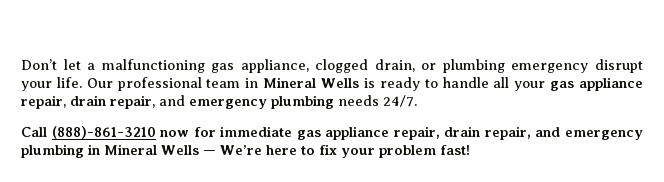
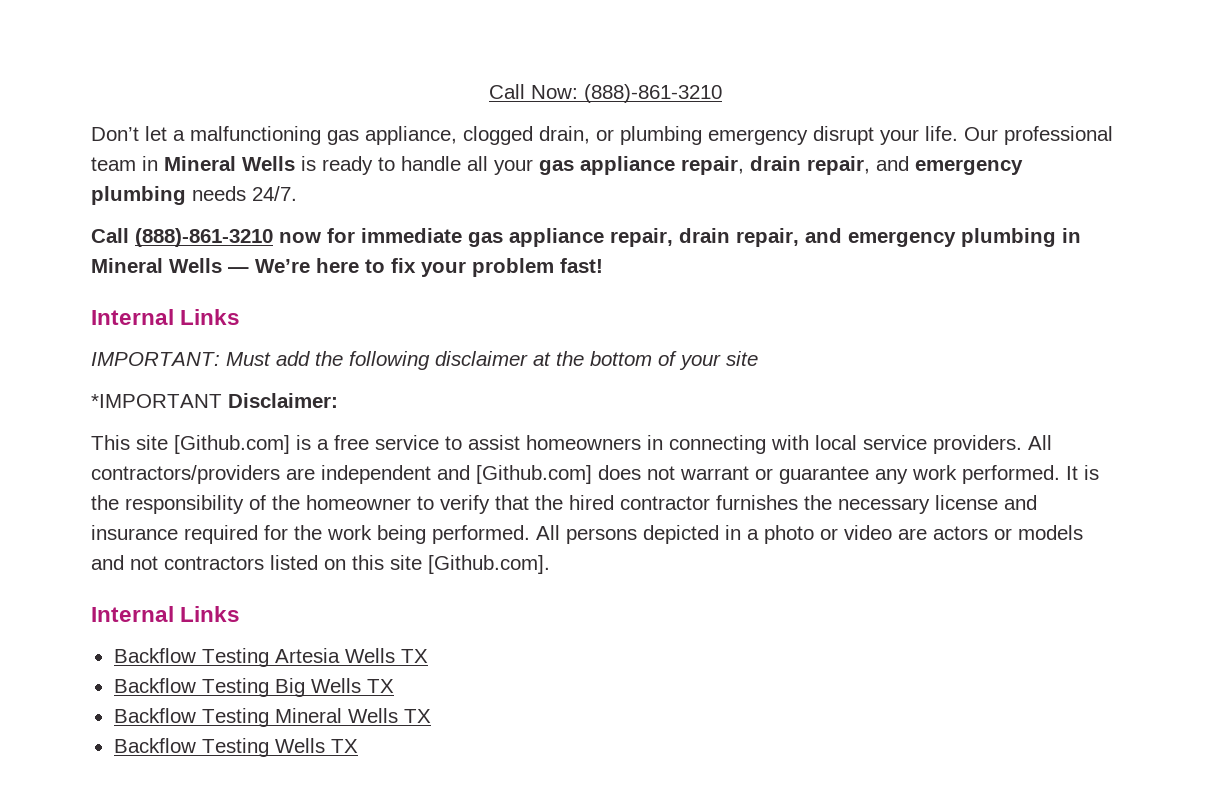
+ Call Now: (888)-861-3210
  Call (888)-861-3210 now for immediate gas appliance repair, drain repair, and emergency plumbing in Mineral Wells — We’re here to fix your problem fast!
+ Internal Links
+ IMPORTANT: Must add the following disclaimer at the bottom of your site
+ *IMPORTANT Disclaimer:
+ This site [Github.com] is a free service to assist homeowners in connecting with local service providers. All contractors/providers are independent and [Github.com] does not warrant or guarantee any work performed. It is the responsibility of the homeowner to verify that the hired contractor furnishes the necessary license and insurance required for the work being performed. All persons depicted in a photo or video are actors or models and not contractors listed on this site [Github.com].
+ Internal Links
+ Backflow Testing Artesia Wells TX
+ Backflow Testing Big Wells TX
+ Backflow Testing Mineral Wells TX
+ Backflow Testing Wells TX

